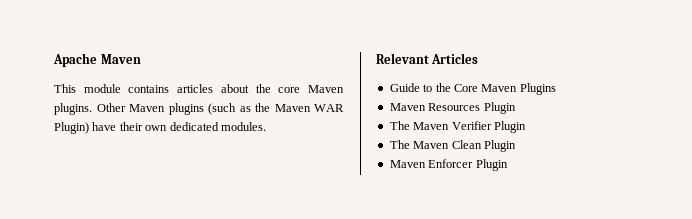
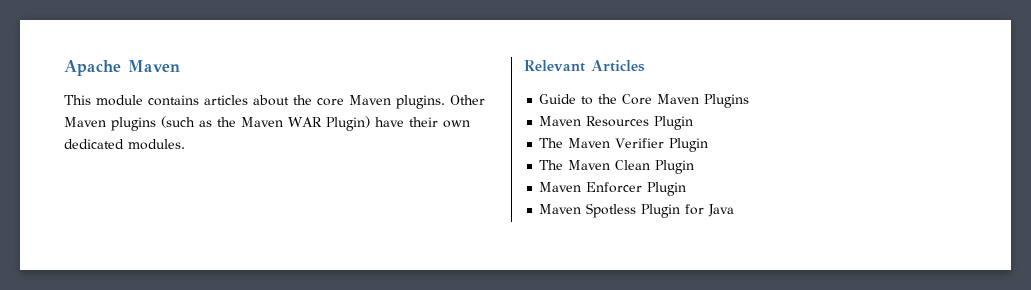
+ Maven Spotless Plugin for Java

